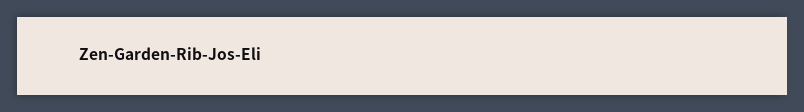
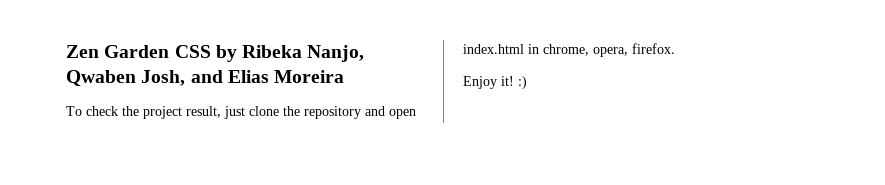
- Zen-Garden-Rib-Jos-Eli
+ Zen Garden CSS by Ribeka Nanjo, Qwaben Josh, and Elias Moreira
+ To check the project result, just clone the repository and open index.html in chrome, opera, firefox.
+ Enjoy it! :)

